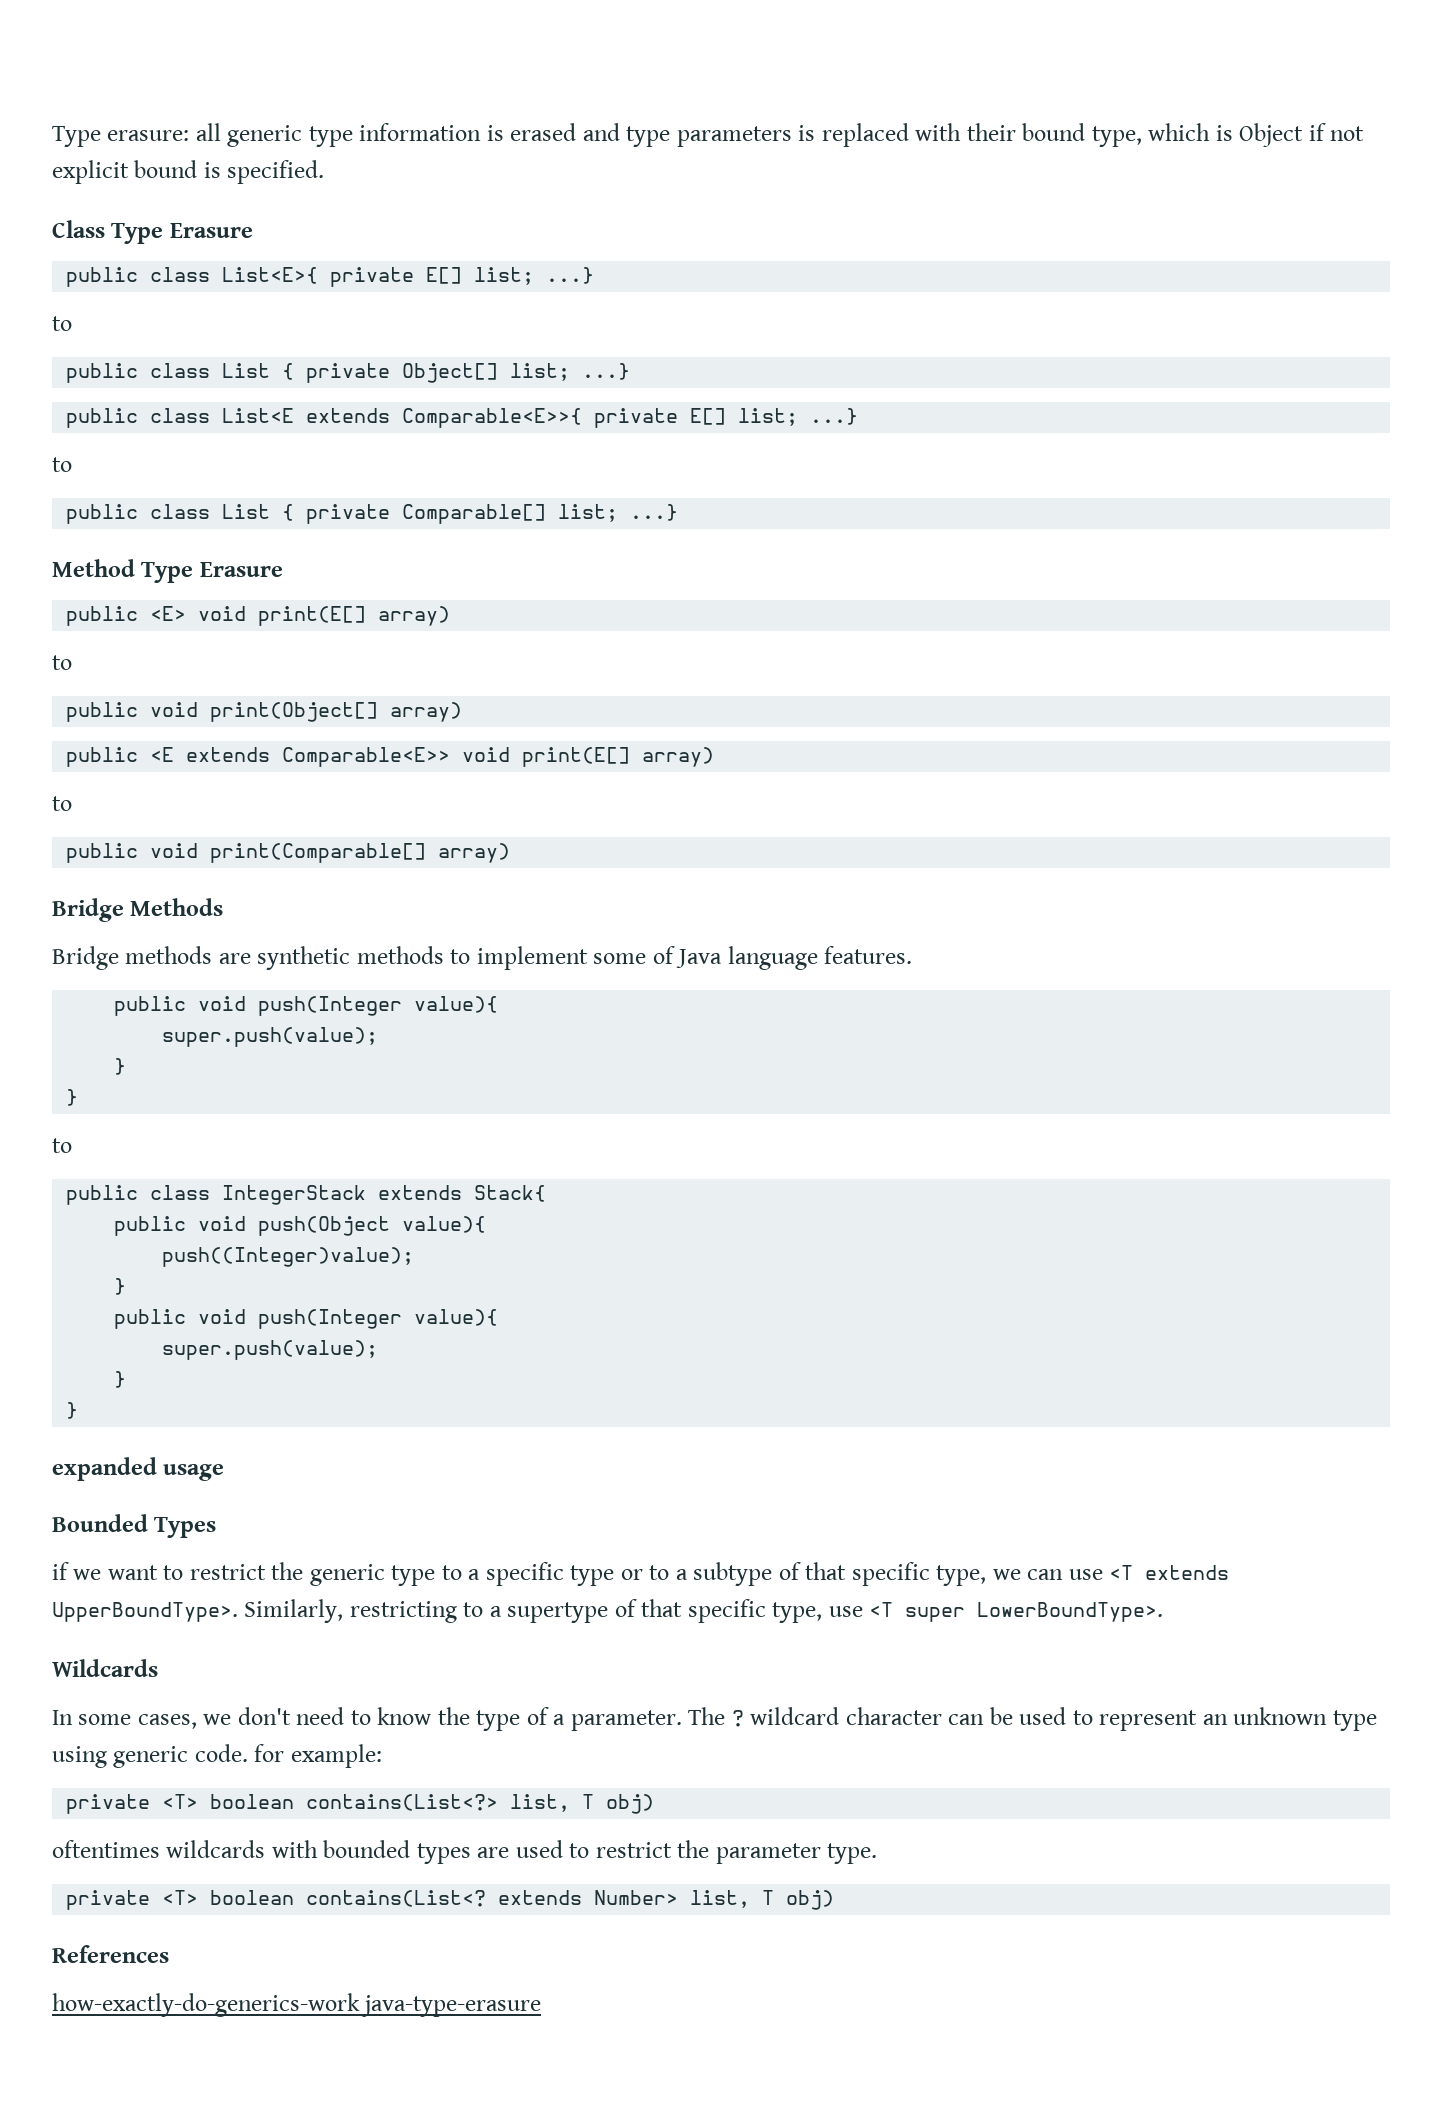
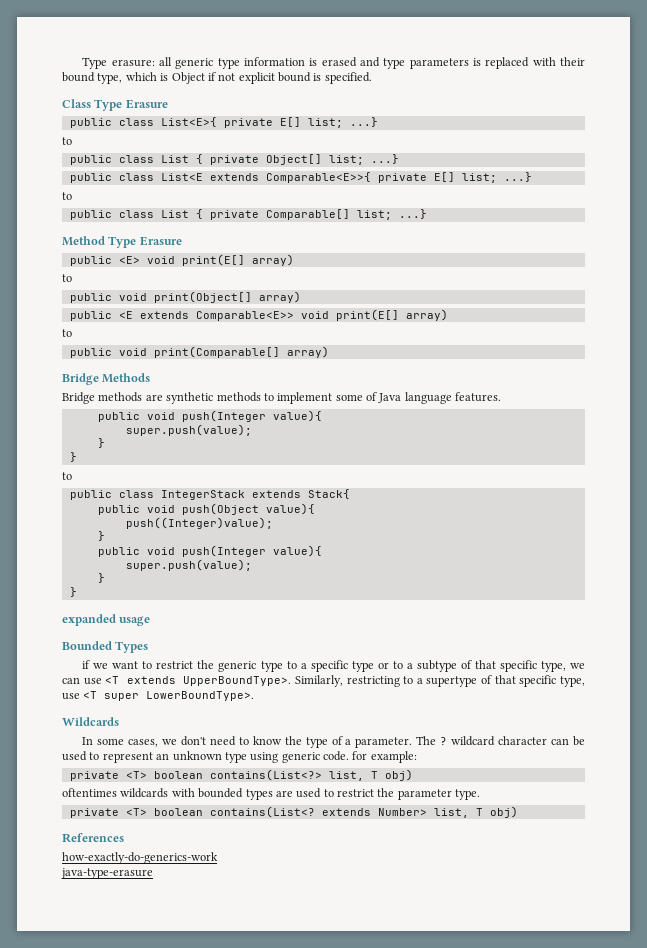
- how-exactly-do-generics-work java-type-erasure
+ how-exactly-do-generics-work
+ java-type-erasure

